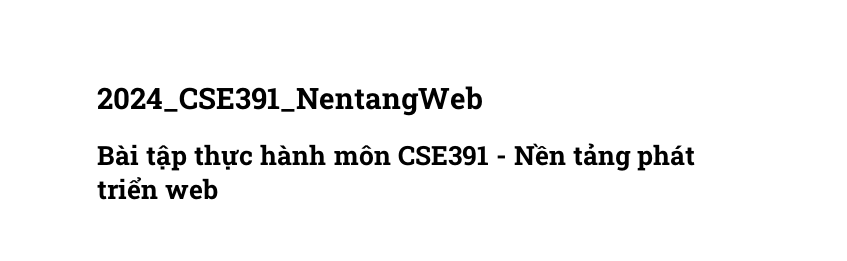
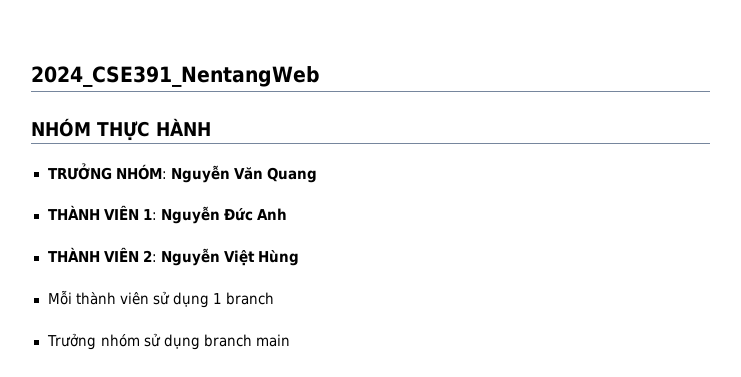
- Bài tập thực hành môn CSE391 - Nền tảng phát triển web
+ NHÓM THỰC HÀNH
+ TRƯỞNG NHÓM: Nguyễn Văn Quang
+ THÀNH VIÊN 1: Nguyễn Đức Anh
+ THÀNH VIÊN 2: Nguyễn Việt Hùng
+ Mỗi thành viên sử dụng 1 branch
+ Trưởng nhóm sử dụng branch main

